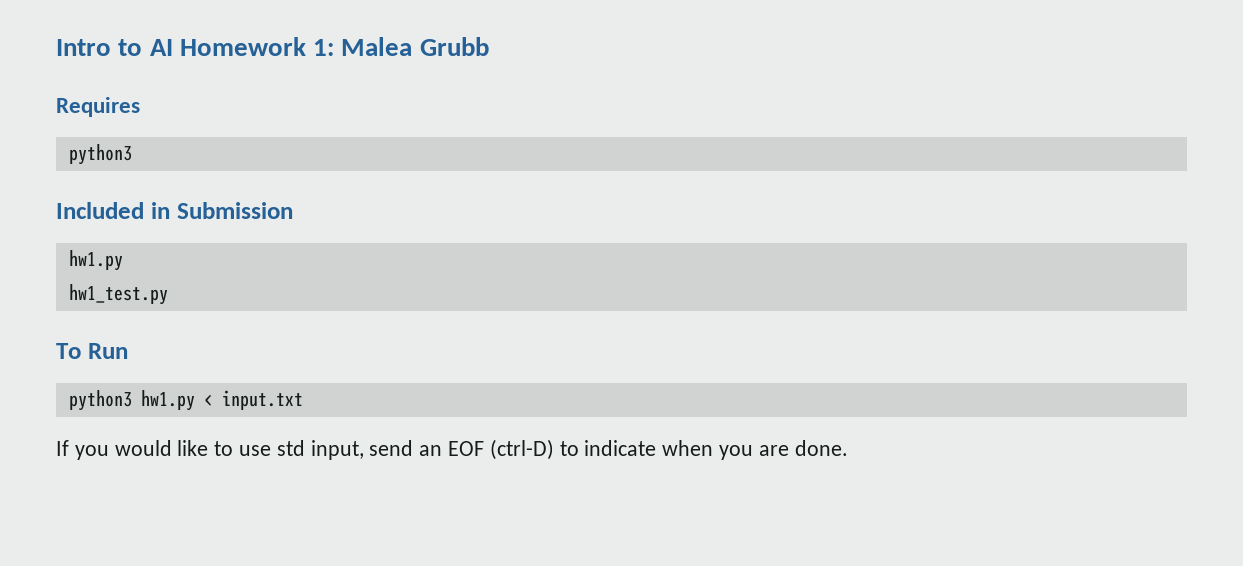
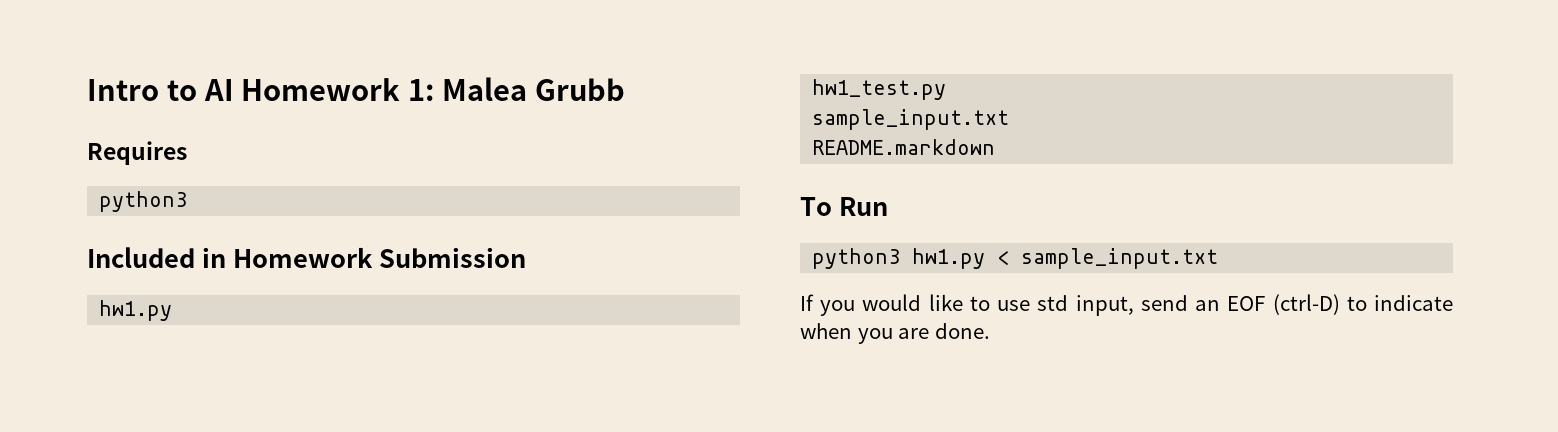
- Included in Submission
+ Included in Homework Submission
  hw1_test.py
+ sample_input.txt
+ README.markdown
- python3 hw1.py < input.txt
+ python3 hw1.py < sample_input.txt

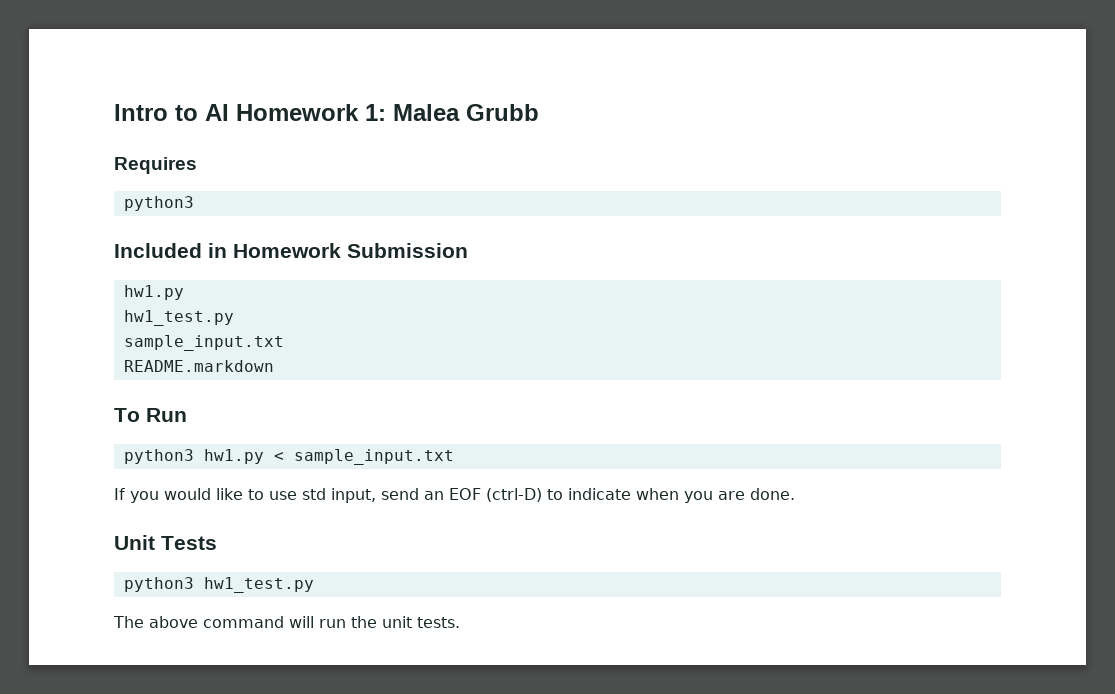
+ Unit Tests
+ python3 hw1_test.py
+ The above command will run the unit tests.

